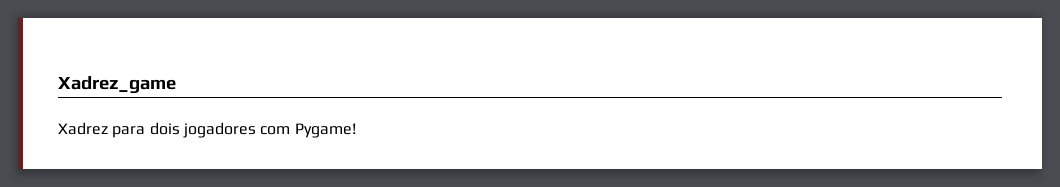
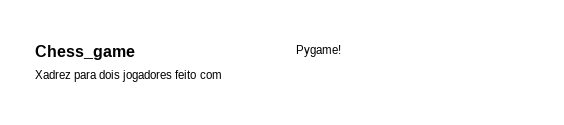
- Xadrez_game
+ Chess_game
- Xadrez para dois jogadores com Pygame!
+ Xadrez para dois jogadores feito com Pygame!

